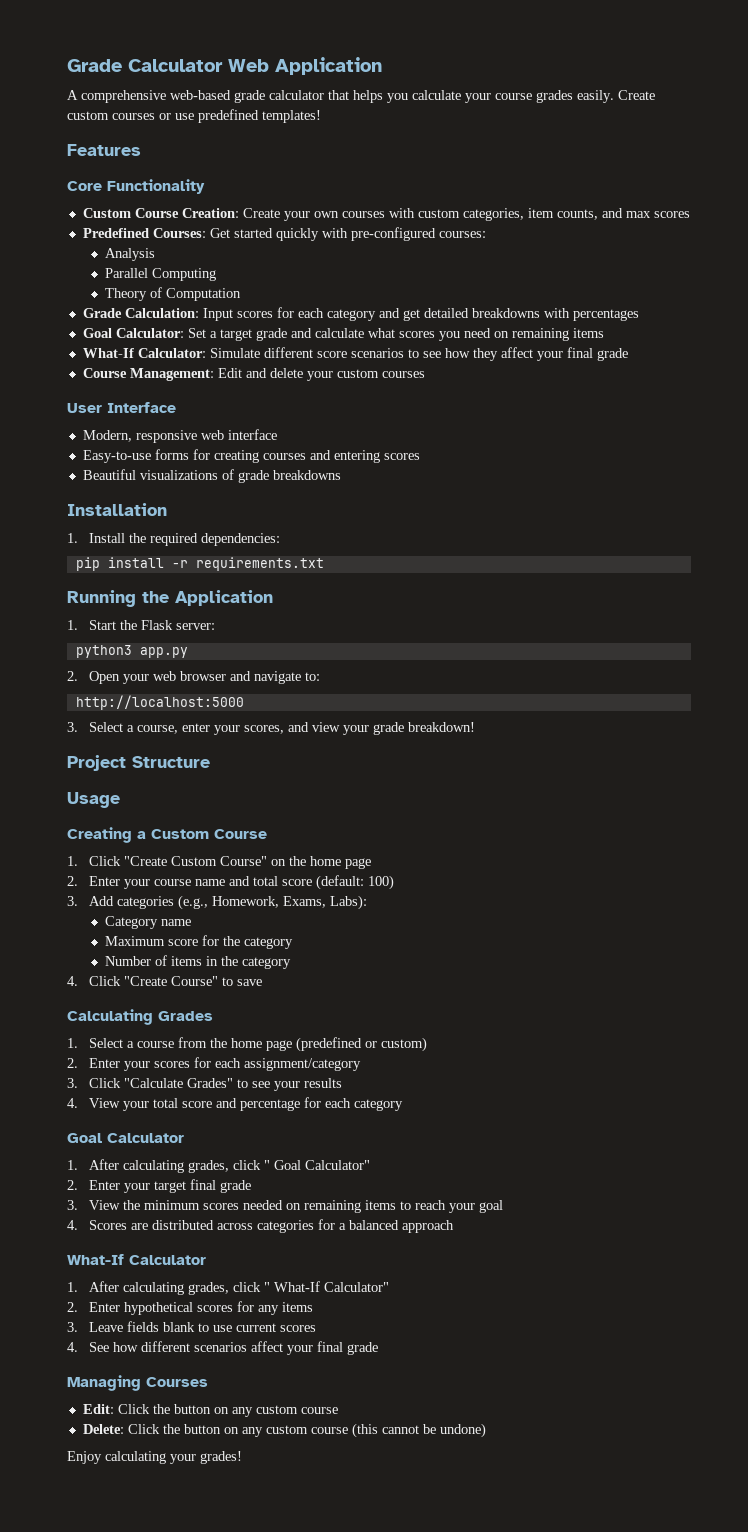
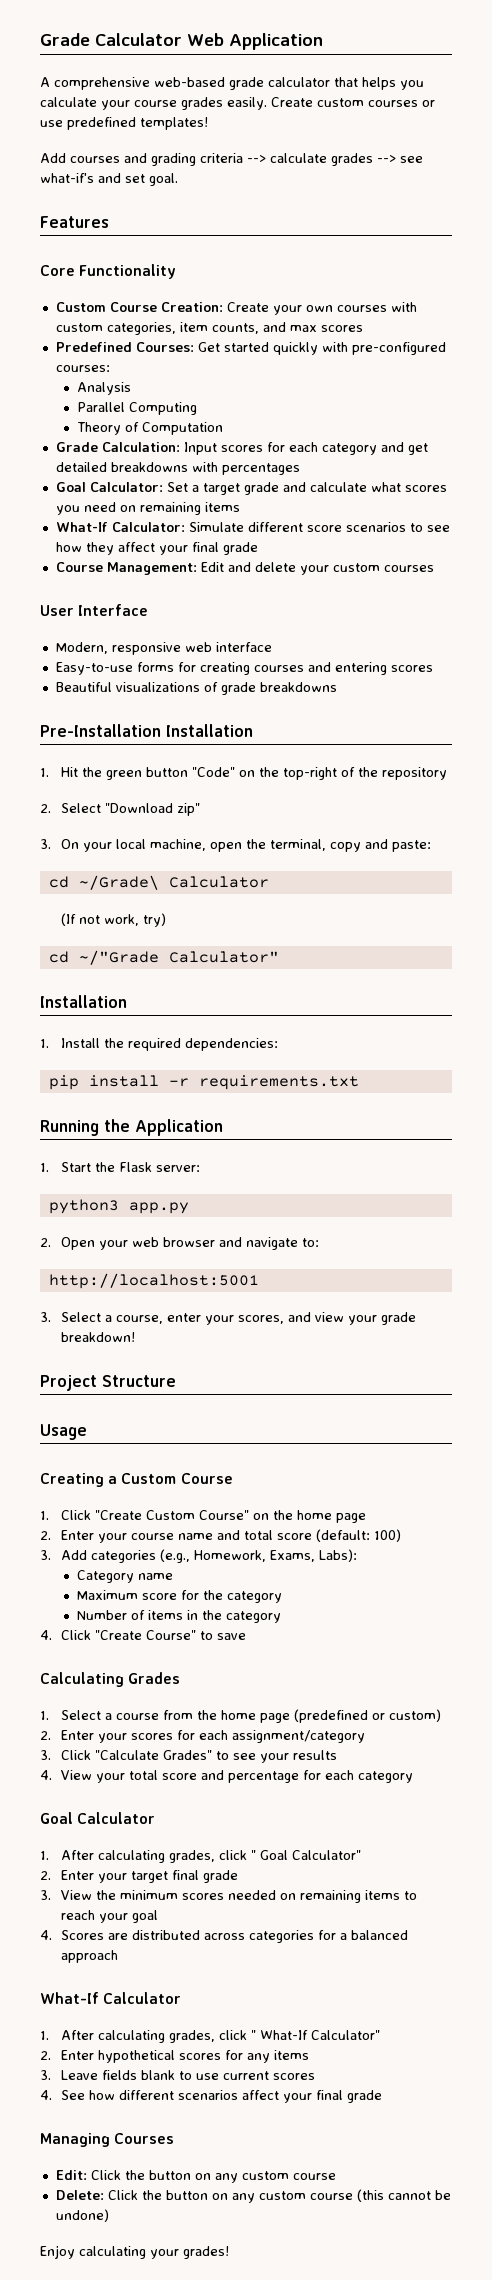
+ Add courses and grading criteria --> calculate grades --> see what-if's and set goal.
+ Pre-Installation Installation
+ 1. Hit the green button "Code" on the top-right of the repository
+ 2. Select "Download zip"
+ 3. On your local machine, open the terminal, copy and paste:
+ cd ~/Grade\ Calculator
+ (If not work, try)
+ cd ~/"Grade Calculator"
- http://localhost:5000
+ http://localhost:5001

